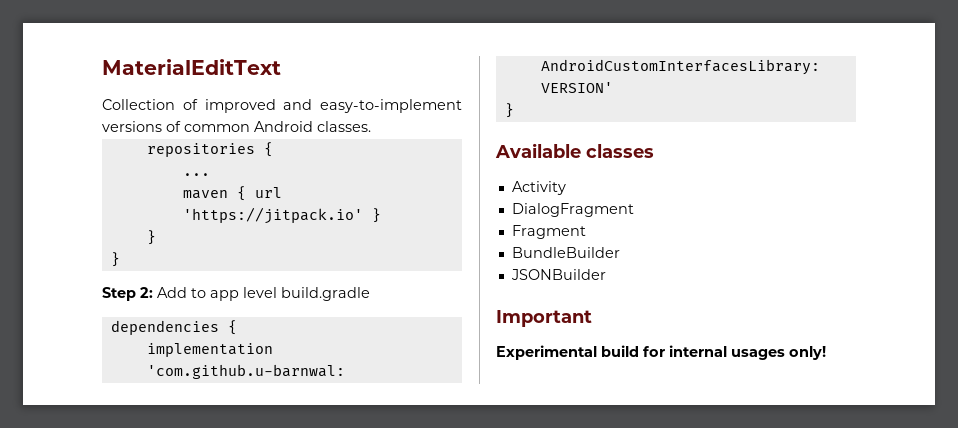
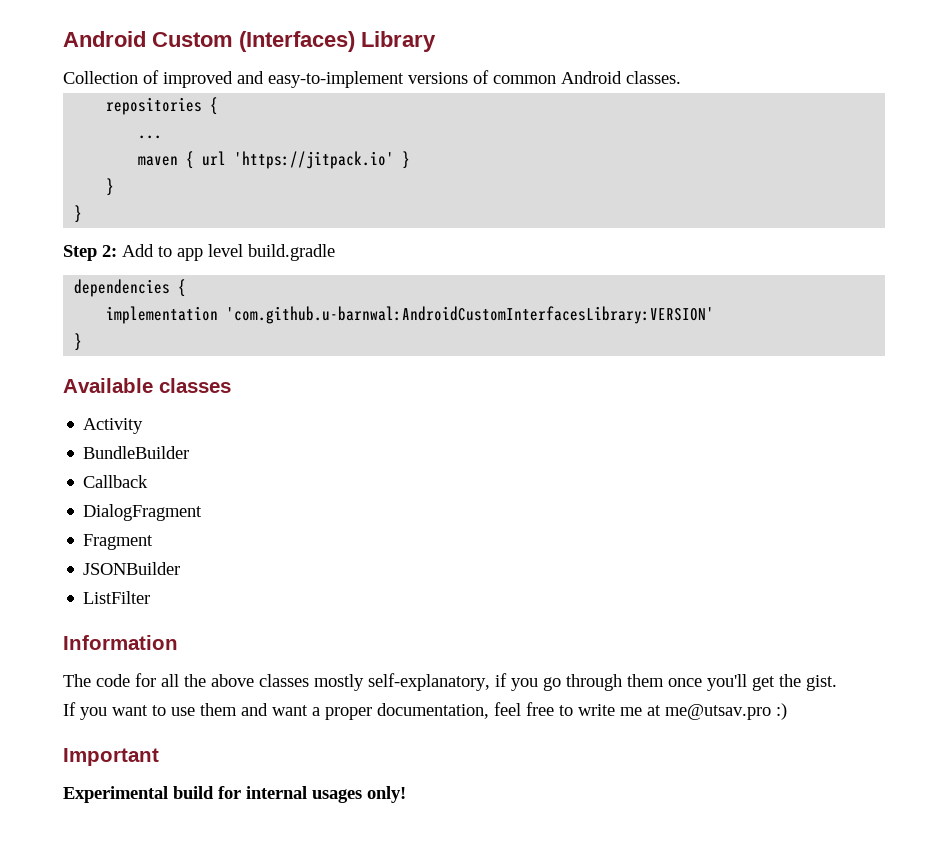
- MaterialEditText
+ Android Custom (Interfaces) Library
+ BundleBuilder
+ Callback
- BundleBuilder
  JSONBuilder
+ ListFilter
+ Information
+ The code for all the above classes mostly self-explanatory, if you go through them once you'll get the gist.
+ If you want to use them and want a proper documentation, feel free to write me at me@utsav.pro :)

